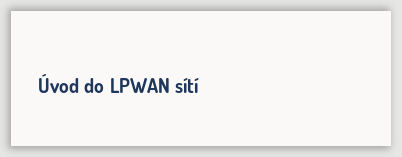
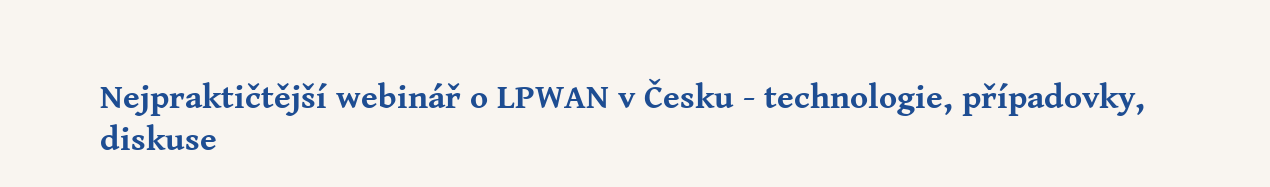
- Úvod do LPWAN sítí
+ Nejpraktičtější webinář o LPWAN v Česku - technologie, případovky, diskuse

